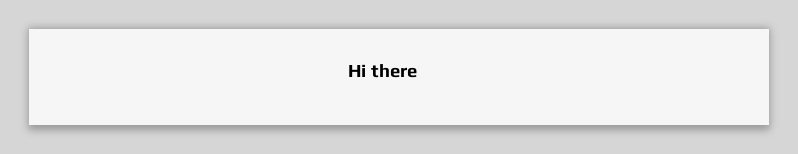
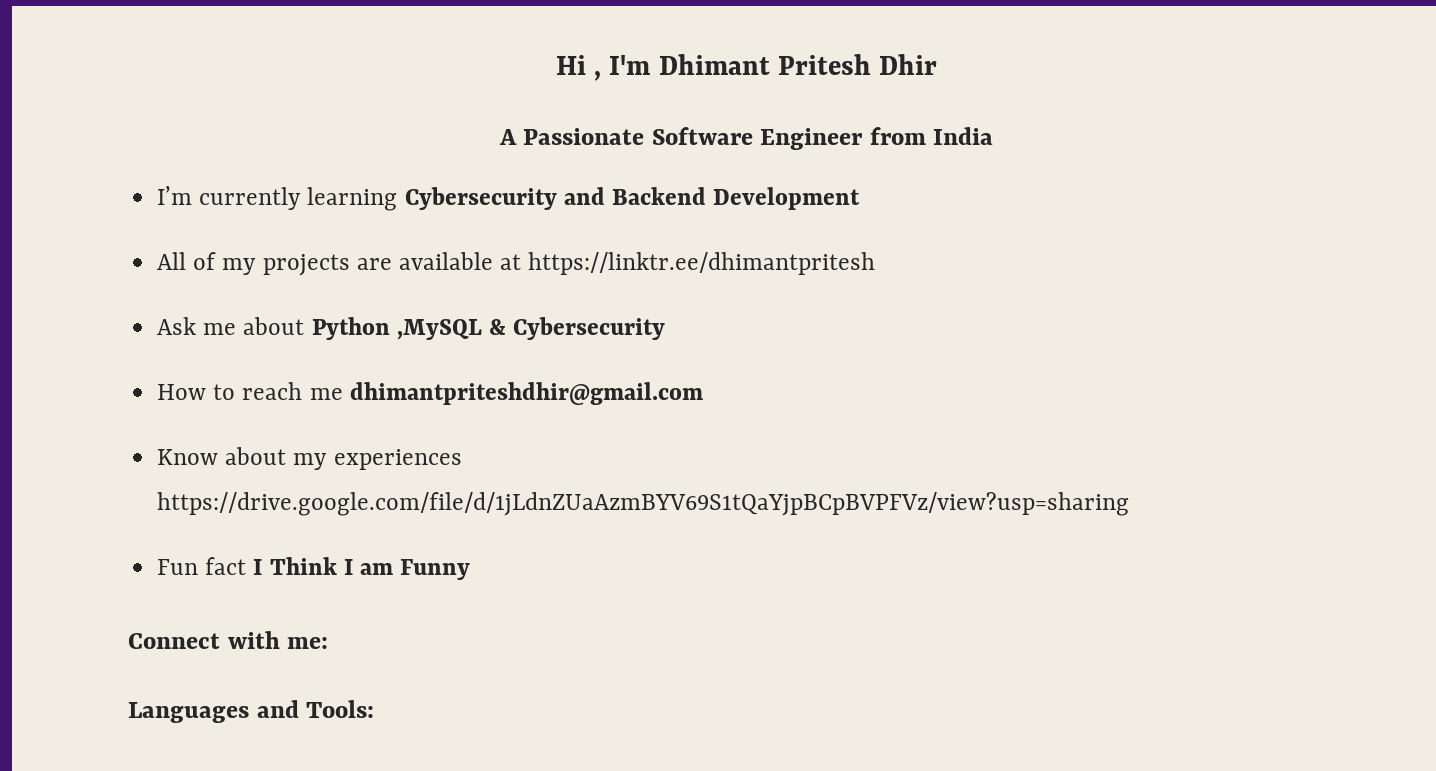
- Hi there
+ Hi , I'm Dhimant Pritesh Dhir
+ A Passionate Software Engineer from India
+ I’m currently learning Cybersecurity and Backend Development
+ All of my projects are available at https://linktr.ee/dhimantpritesh
+ Ask me about Python ,MySQL & Cybersecurity
+ How to reach me dhimantpriteshdhir@gmail.com
+ Know about my experiences https://drive.google.com/file/d/1jLdnZUaAzmBYV69S1tQaYjpBCpBVPFVz/view?usp=sharing
+ Fun fact I Think I am Funny
+ Connect with me:
+ Languages and Tools:

